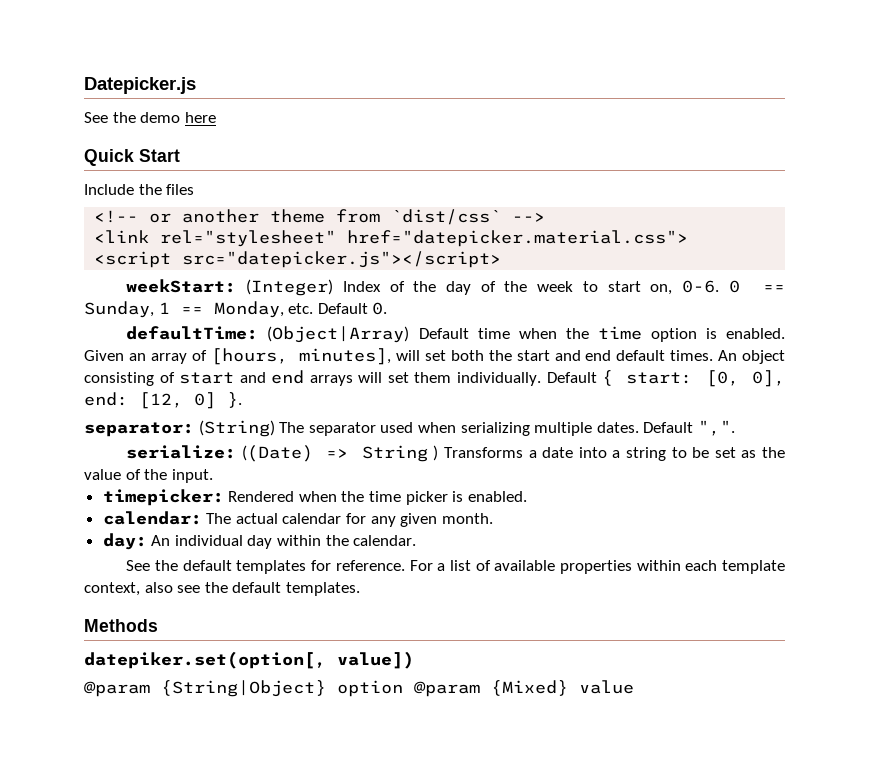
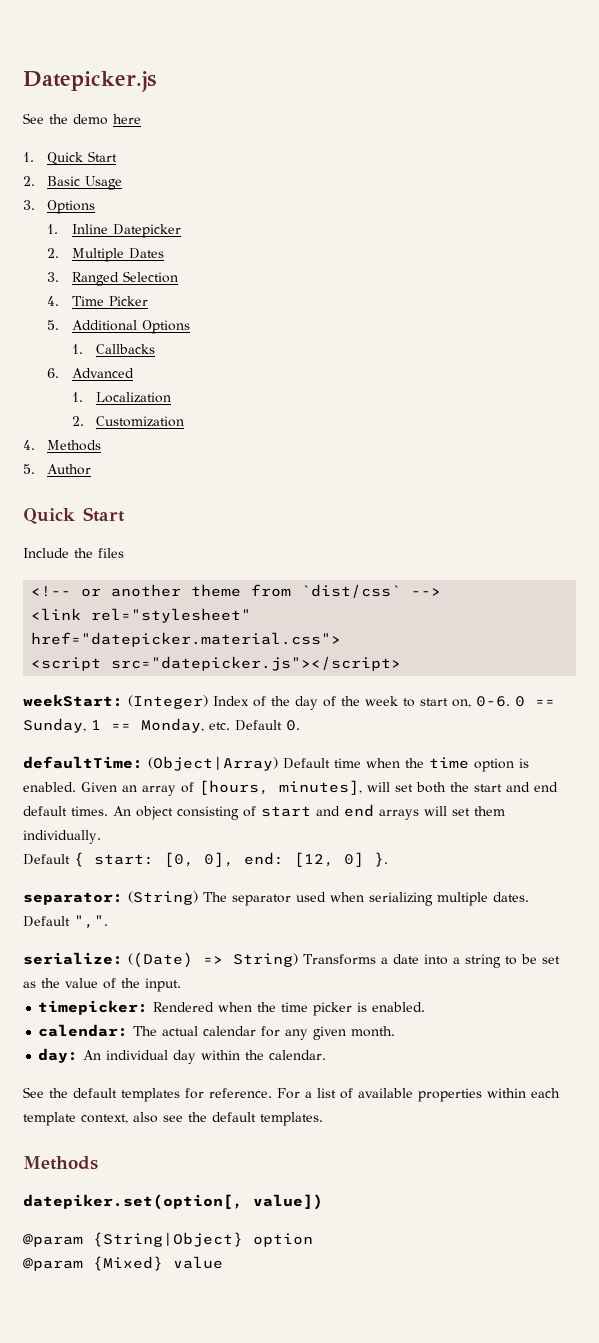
+ 1. Quick Start
+ 2. Basic Usage
+ 3. Options
+ 1. Inline Datepicker
+ 2. Multiple Dates
+ 3. Ranged Selection
+ 4. Time Picker
+ 5. Additional Options
+ 1. Callbacks
+ 6. Advanced
+ 1. Localization
+ 2. Customization
+ 4. Methods
+ 5. Author
- An object consisting of start and end arrays will set them individually. Default { start: [0, 0], end: [12, 0] }.
+ An object consisting of start and end arrays will set them individually.
+ Default { start: [0, 0], end: [12, 0] }.
- serialize: ((Date) => String ) Transforms a date into a string to be set as the value of the input.
+ serialize: ((Date) => String) Transforms a date into a string to be set as the value of the input.
- @param {String|Object} option @param {Mixed} value
+ @param {String|Object} option
+ @param {Mixed} value

